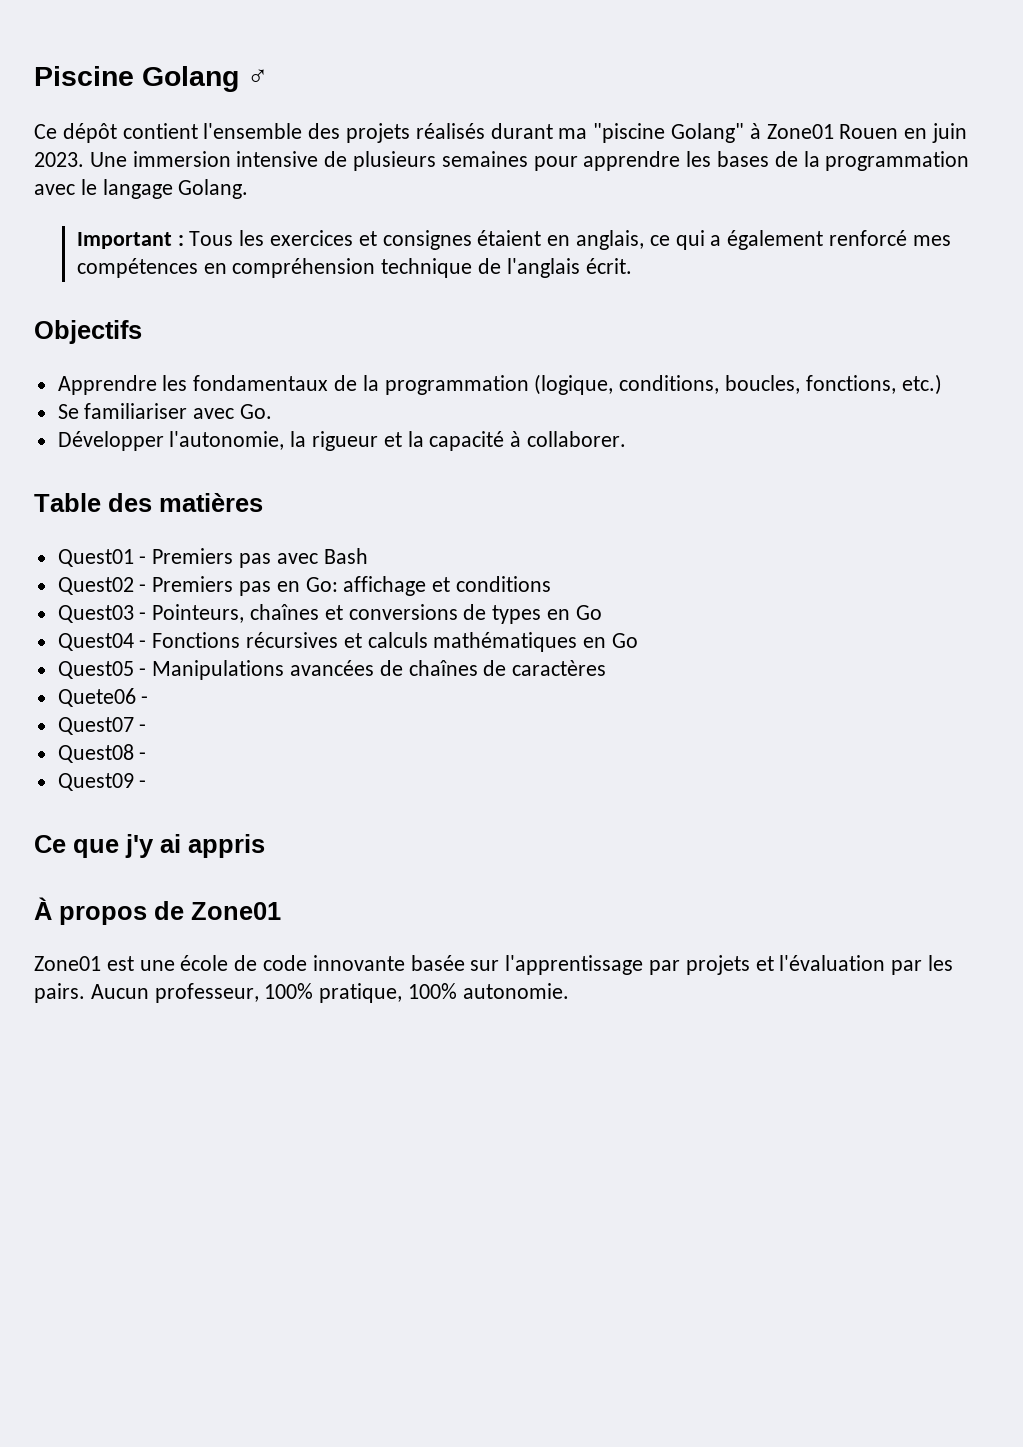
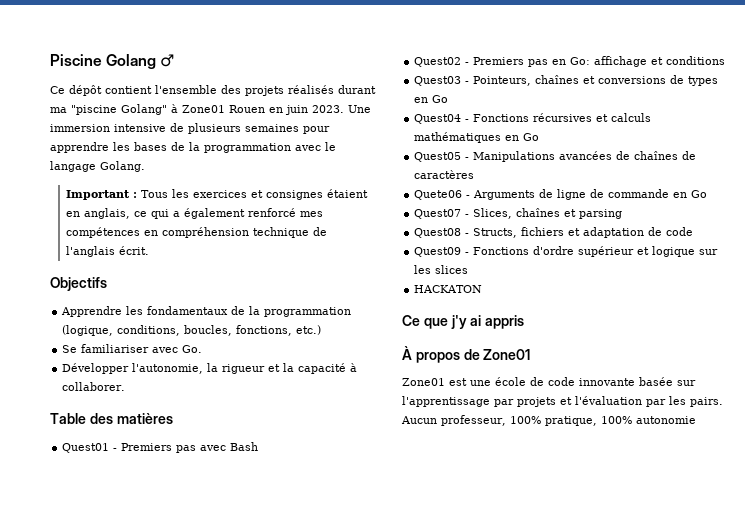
- Quete06 -
- Quest07 -
- Quest08 -
- Quest09 -
+ Quete06 - Arguments de ligne de commande en Go
+ Quest07 - Slices, chaînes et parsing
+ Quest08 - Structs, fichiers et adaptation de code
+ Quest09 - Fonctions d'ordre supérieur et logique sur les slices
+ HACKATON
- Aucun professeur, 100% pratique, 100% autonomie.
+ Aucun professeur, 100% pratique, 100% autonomie

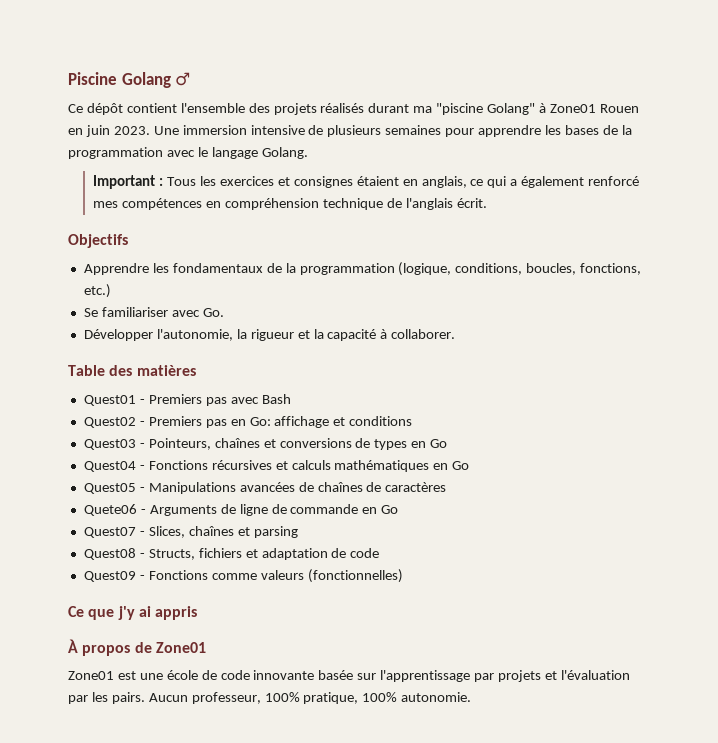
- Quest09 - Fonctions d'ordre supérieur et logique sur les slices
- HACKATON
+ Quest09 - Fonctions comme valeurs (fonctionnelles)
- Aucun professeur, 100% pratique, 100% autonomie
+ Aucun professeur, 100% pratique, 100% autonomie.

